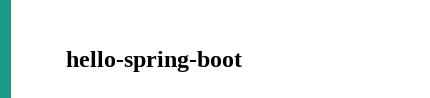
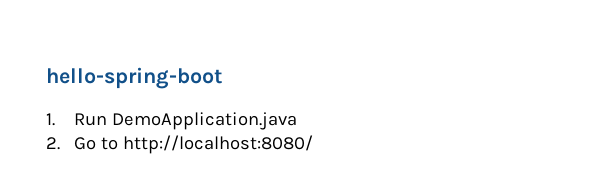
+ 1. Run DemoApplication.java
+ 2. Go to http://localhost:8080/

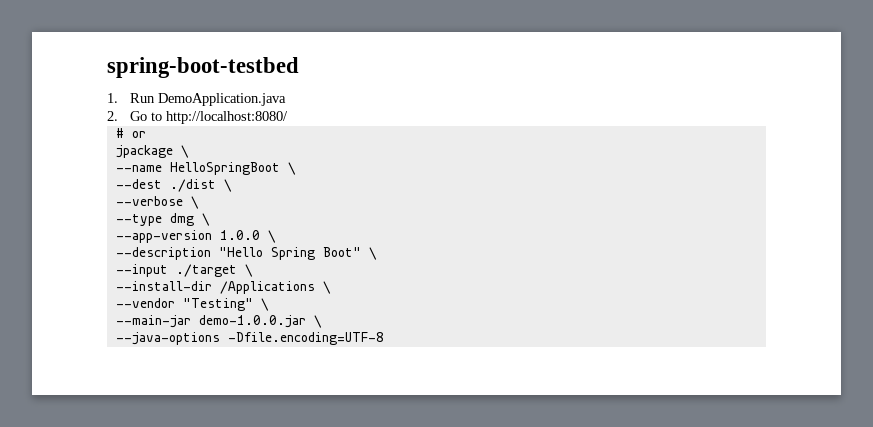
- hello-spring-boot
+ spring-boot-testbed
+ # or
+ jpackage \
+ --name HelloSpringBoot \
+ --dest ./dist \
+ --verbose \
+ --type dmg \
+ --app-version 1.0.0 \
+ --description "Hello Spring Boot" \
+ --input ./target \
+ --install-dir /Applications \
+ --vendor "Testing" \
+ --main-jar demo-1.0.0.jar \
+ --java-options -Dfile.encoding=UTF-8

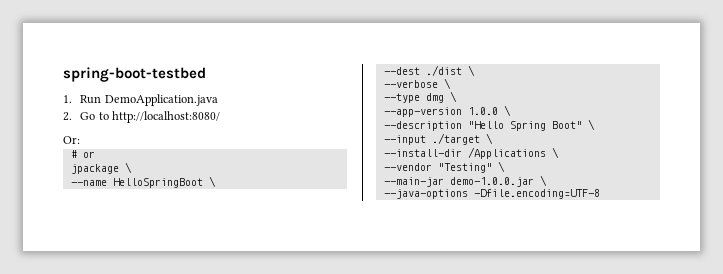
+ Or:

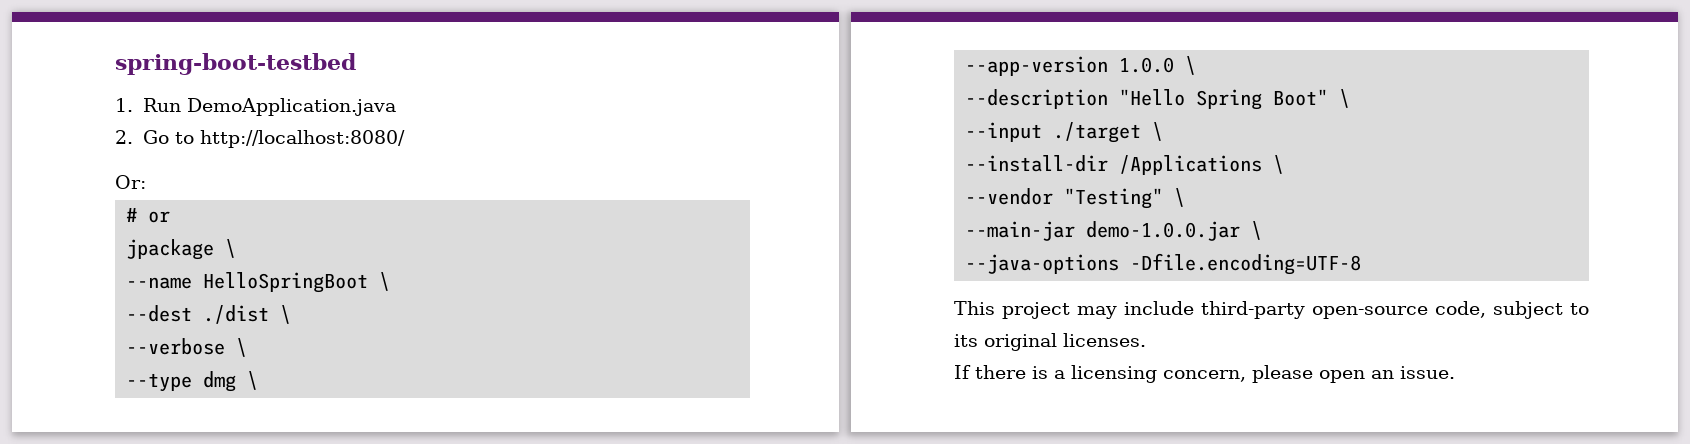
+ This project may include third-party open-source code, subject to its original licenses.
+ If there is a licensing concern, please open an issue.

